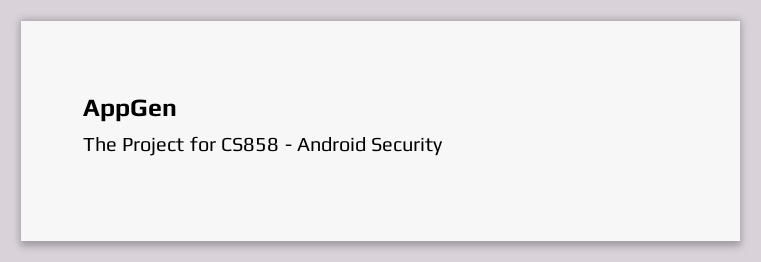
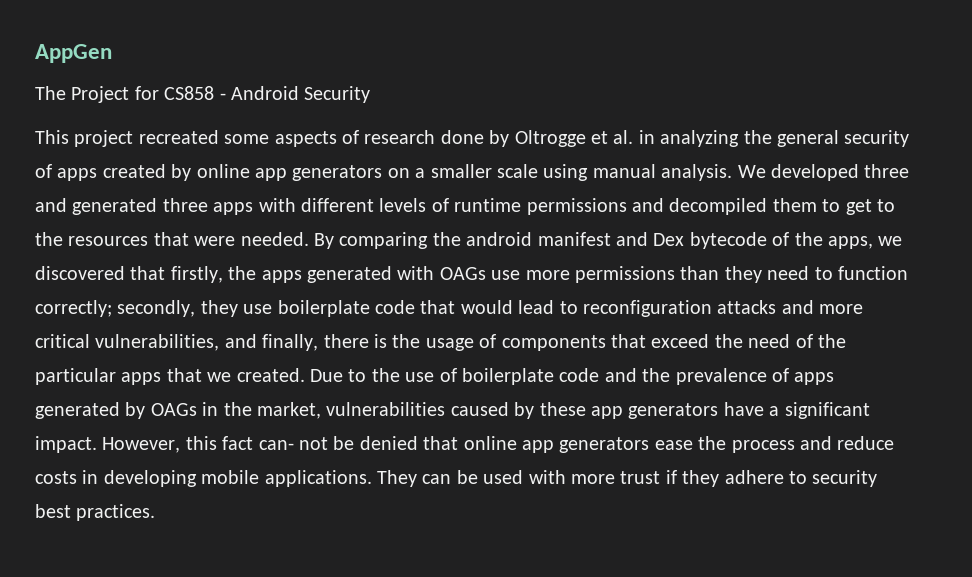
+ This project recreated some aspects of research done by Oltrogge et al. in analyzing the general security of apps created by online app generators on a smaller scale using manual analysis. We developed three and generated three apps with different levels of runtime permissions and decompiled them to get to the resources that were needed. By comparing the android manifest and Dex bytecode of the apps, we discovered that firstly, the apps generated with OAGs use more permissions than they need to function correctly; secondly, they use boilerplate code that would lead to reconfiguration attacks and more critical vulnerabilities, and finally, there is the usage of components that exceed the need of the particular apps that we created. Due to the use of boilerplate code and the prevalence of apps generated by OAGs in the market, vulnerabilities caused by these app generators have a significant impact. However, this fact can- not be denied that online app generators ease the process and reduce costs in developing mobile applications. They can be used with more trust if they adhere to security best practices.

